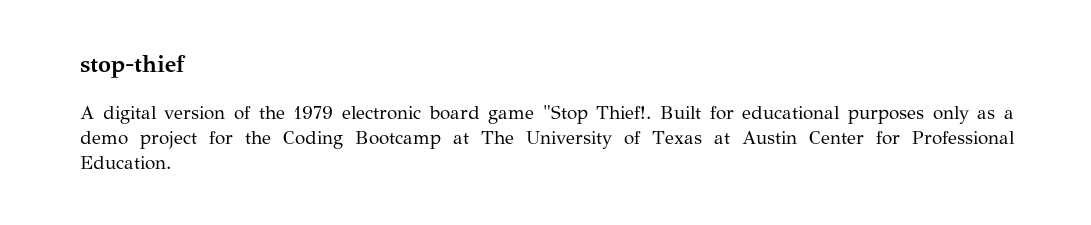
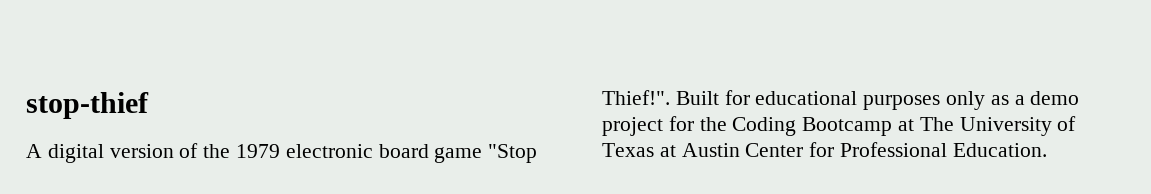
- A digital version of the 1979 electronic board game "Stop Thief!.
+ A digital version of the 1979 electronic board game "Stop Thief!".

